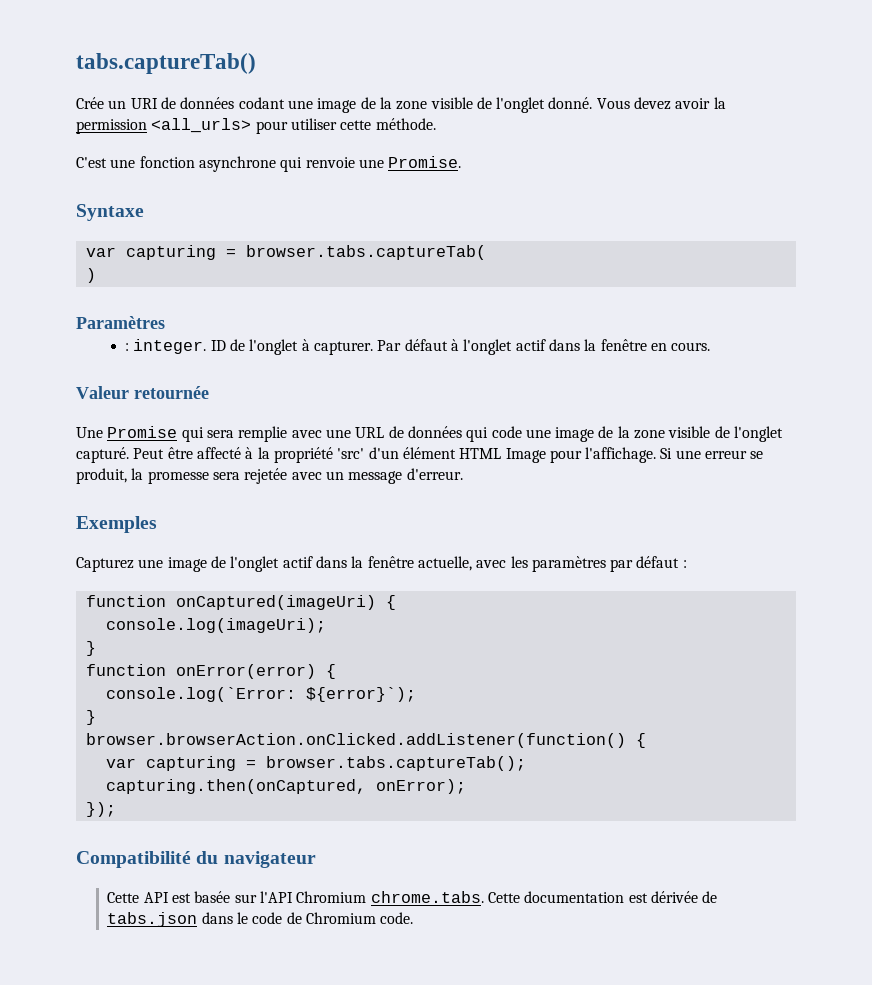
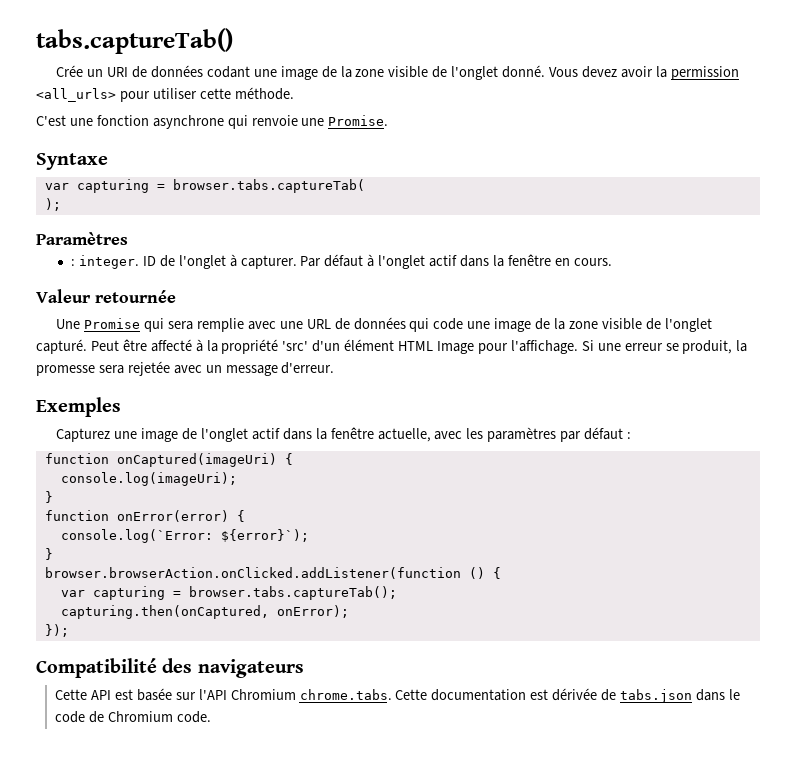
- )
+ );
- browser.browserAction.onClicked.addListener(function() {
+ browser.browserAction.onClicked.addListener(function () {
- Compatibilité du navigateur
+ Compatibilité des navigateurs

